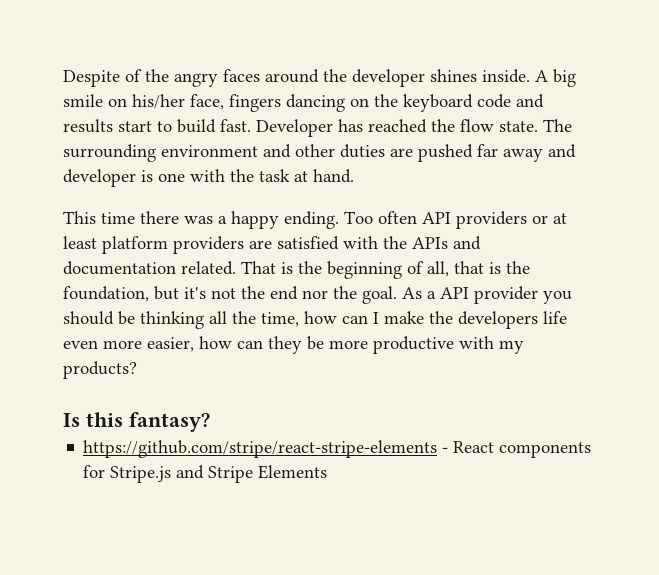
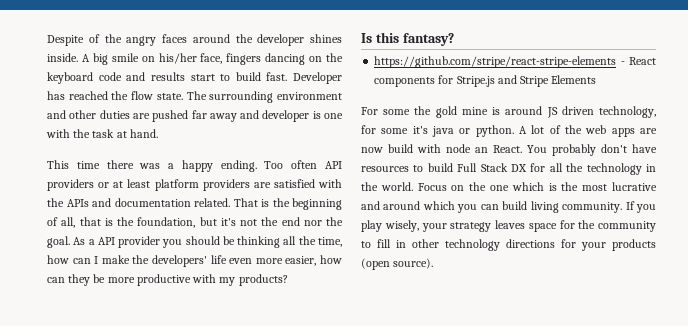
- As a API provider you should be thinking all the time, how can I make the developers life even more easier, how can they be more productive with my products?
+ As a API provider you should be thinking all the time, how can I make the developers' life even more easier, how can they be more productive with my products?
+ For some the gold mine is around JS driven technology, for some it's java or python. A lot of the web apps are now build with node an React. You probably don't have resources to build Full Stack DX for all the technology in the world. Focus on the one which is the most lucrative and around which you can build living community. If you play wisely, your strategy leaves space for the community to fill in other technology directions for your products (open source).

